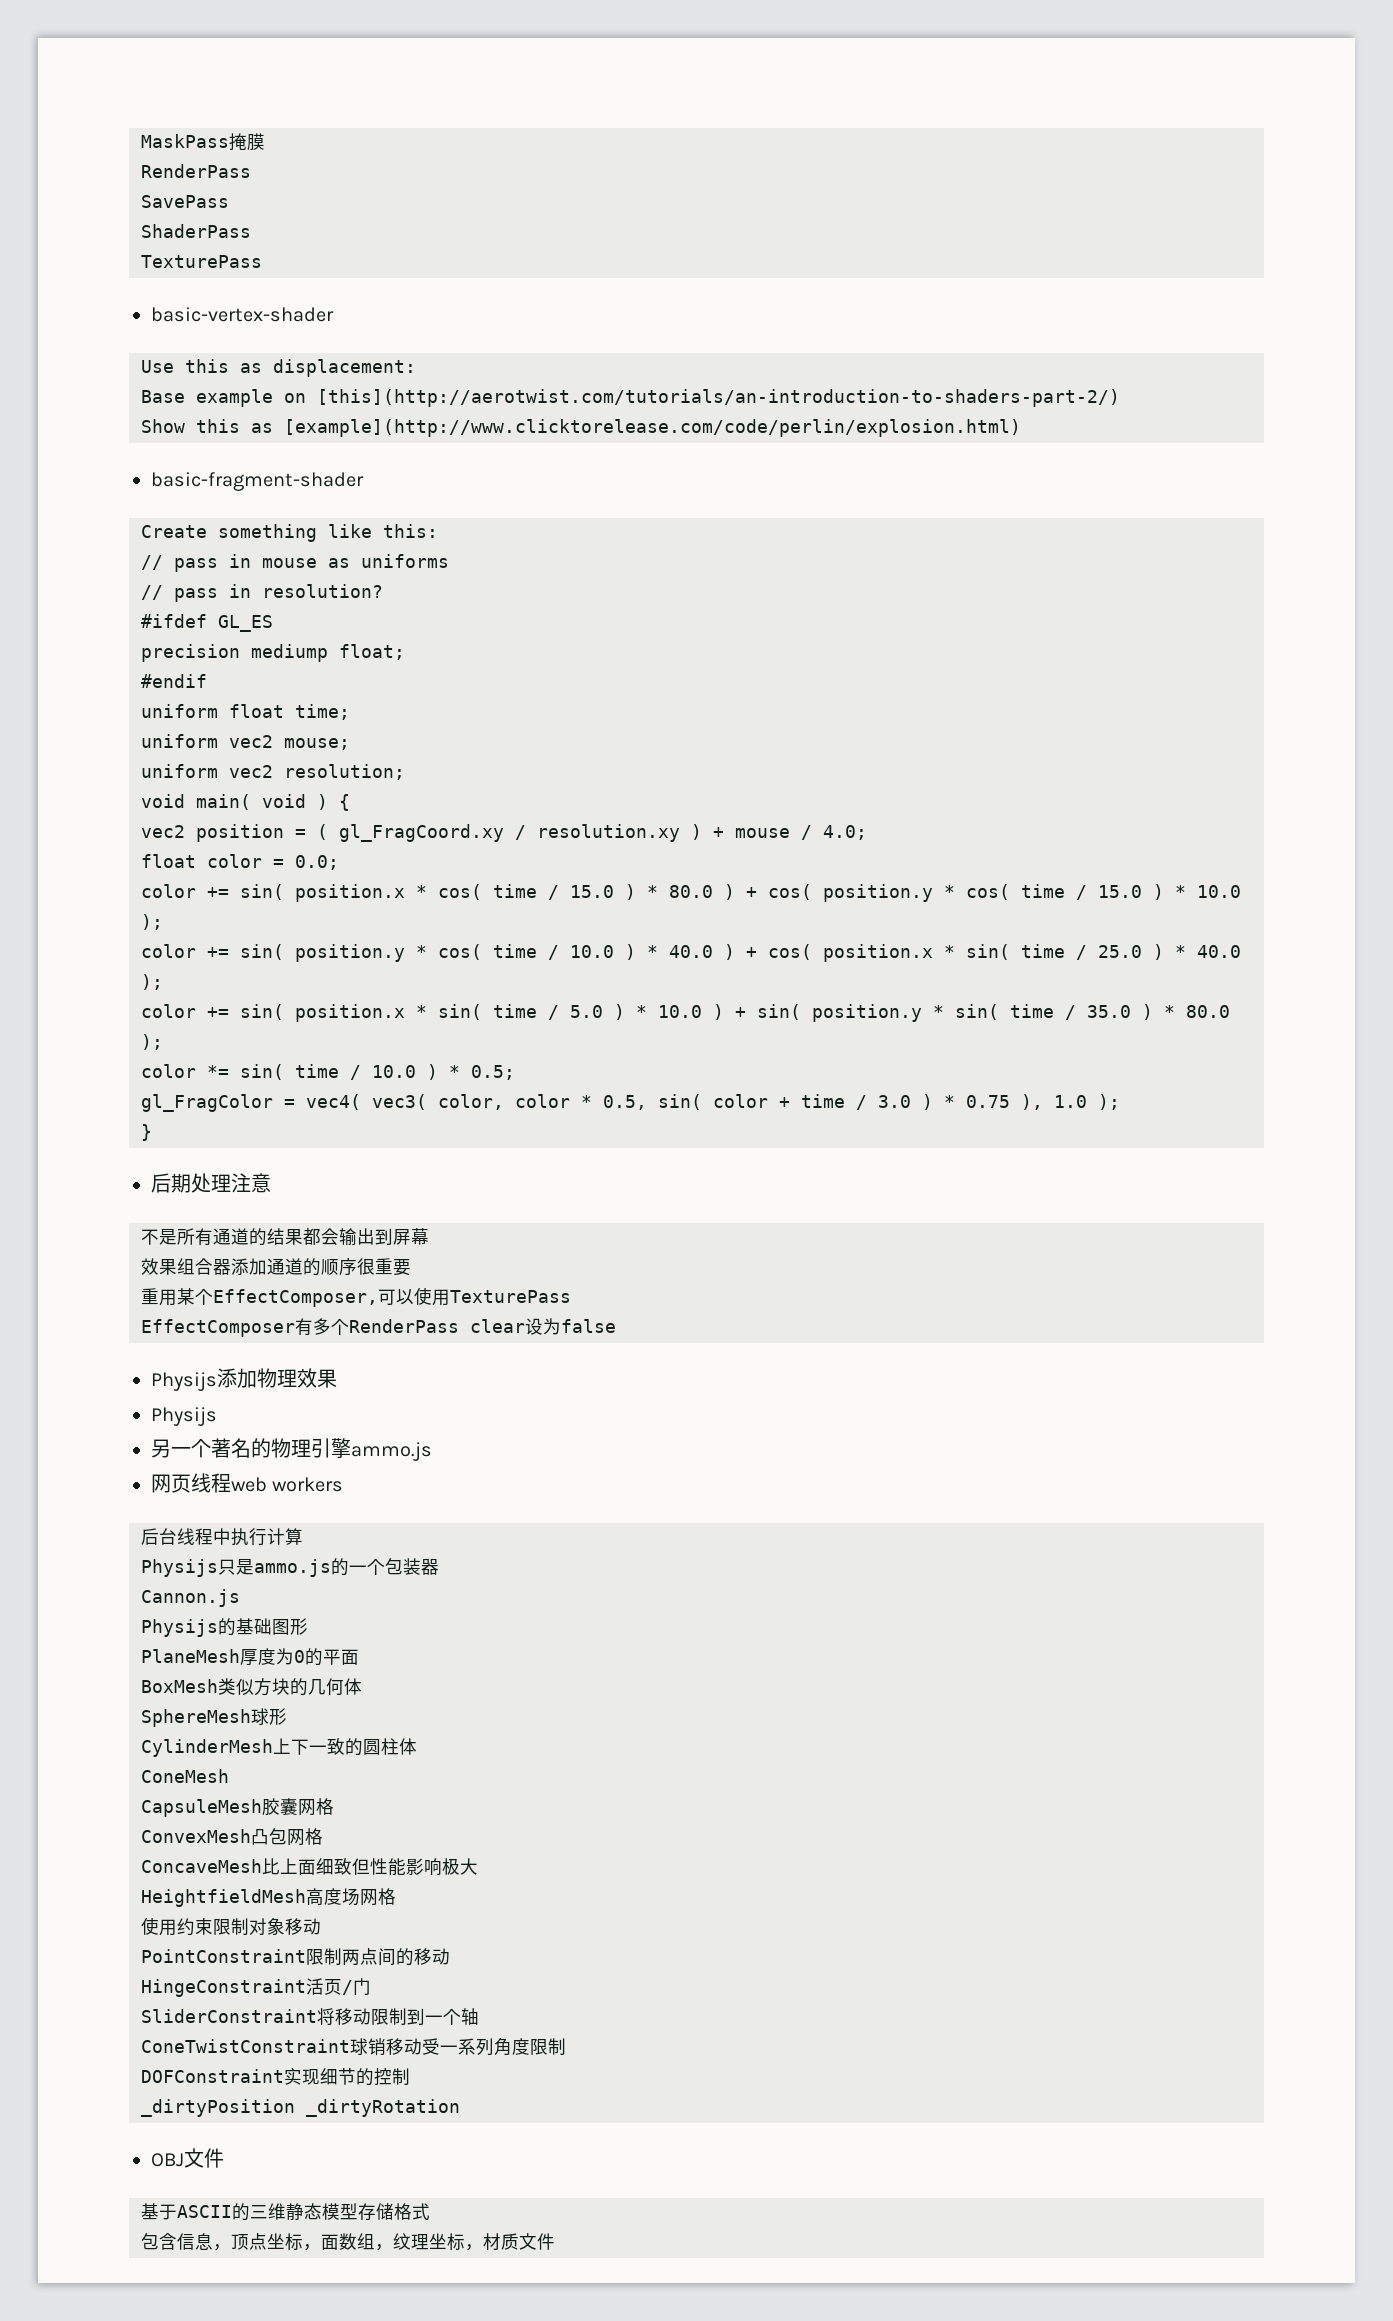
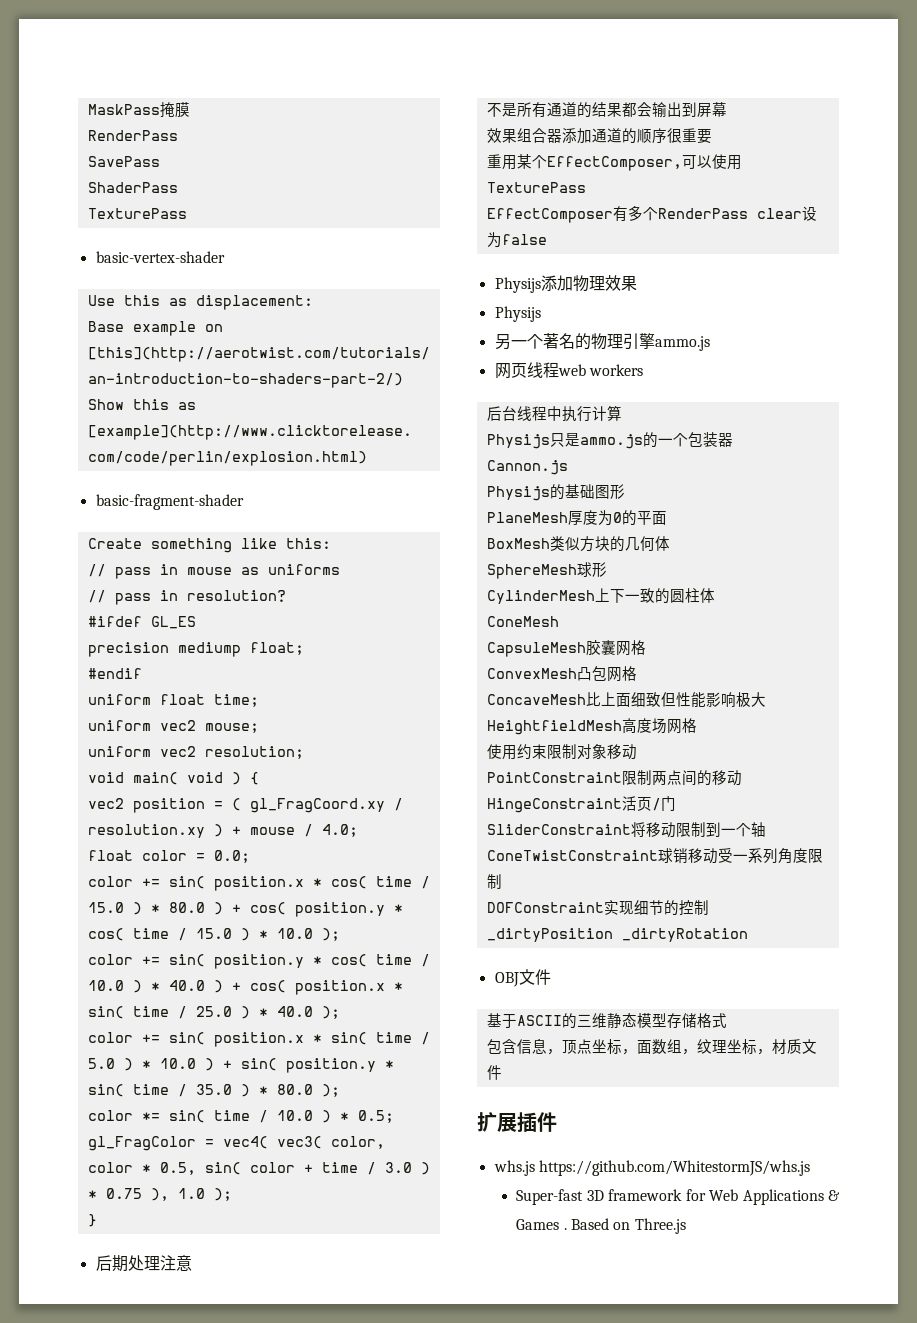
+ 扩展插件
+ whs.js https://github.com/WhitestormJS/whs.js
+ Super-fast 3D framework for Web Applications & Games . Based on Three.js

